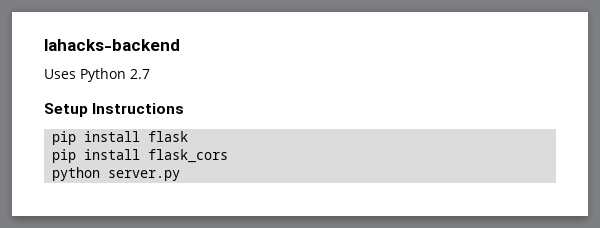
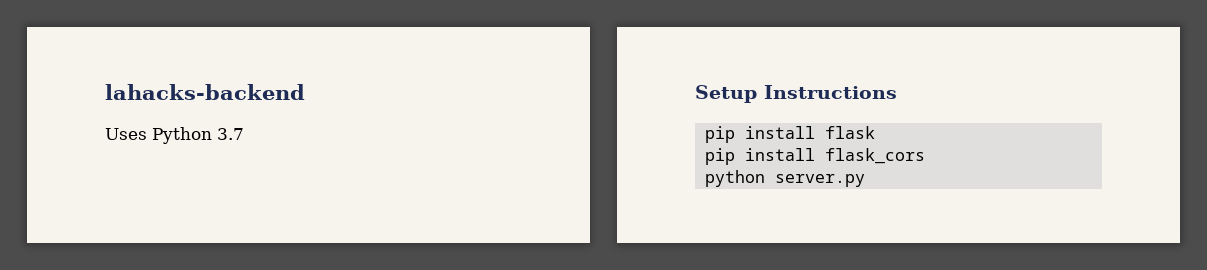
- Uses Python 2.7
+ Uses Python 3.7

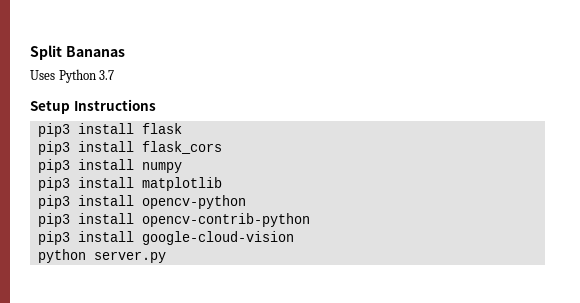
- lahacks-backend
+ Split Bananas
- pip install flask
+ pip3 install flask
- pip install flask_cors
+ pip3 install flask_cors
+ pip3 install numpy
+ pip3 install matplotlib
+ pip3 install opencv-python
+ pip3 install opencv-contrib-python
+ pip3 install google-cloud-vision

